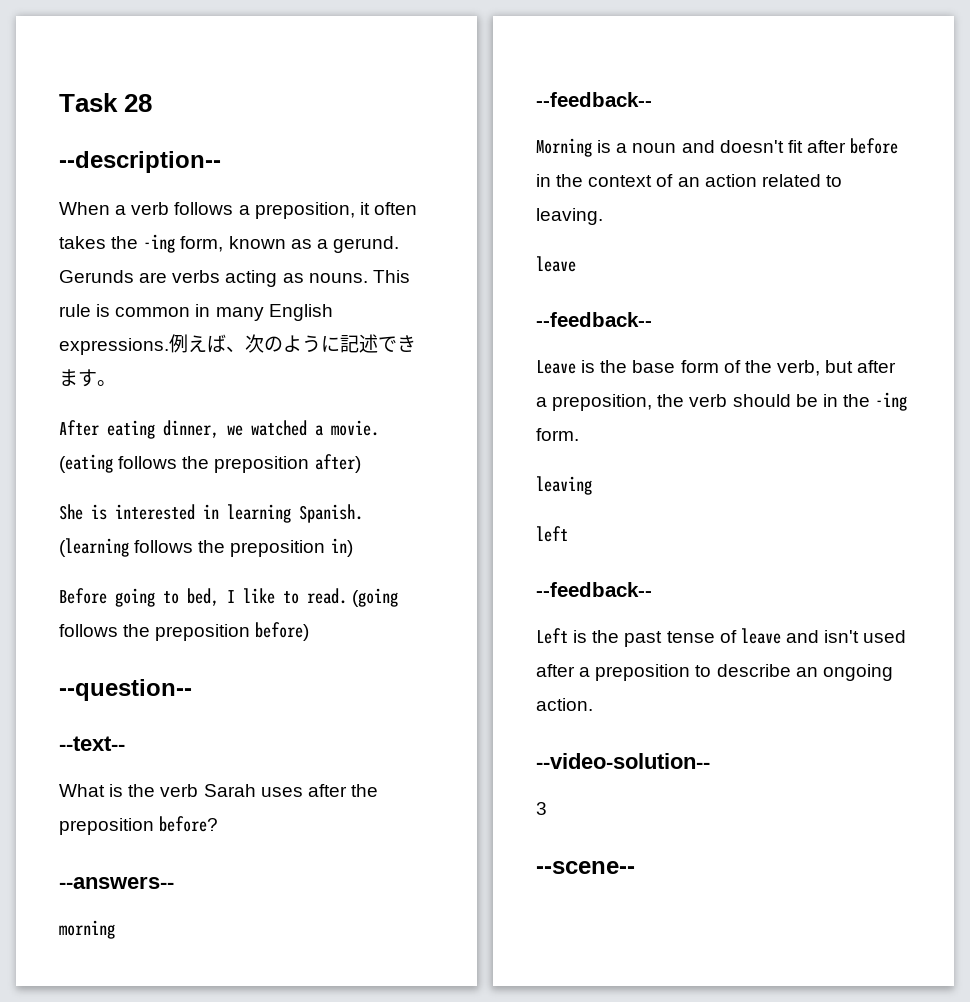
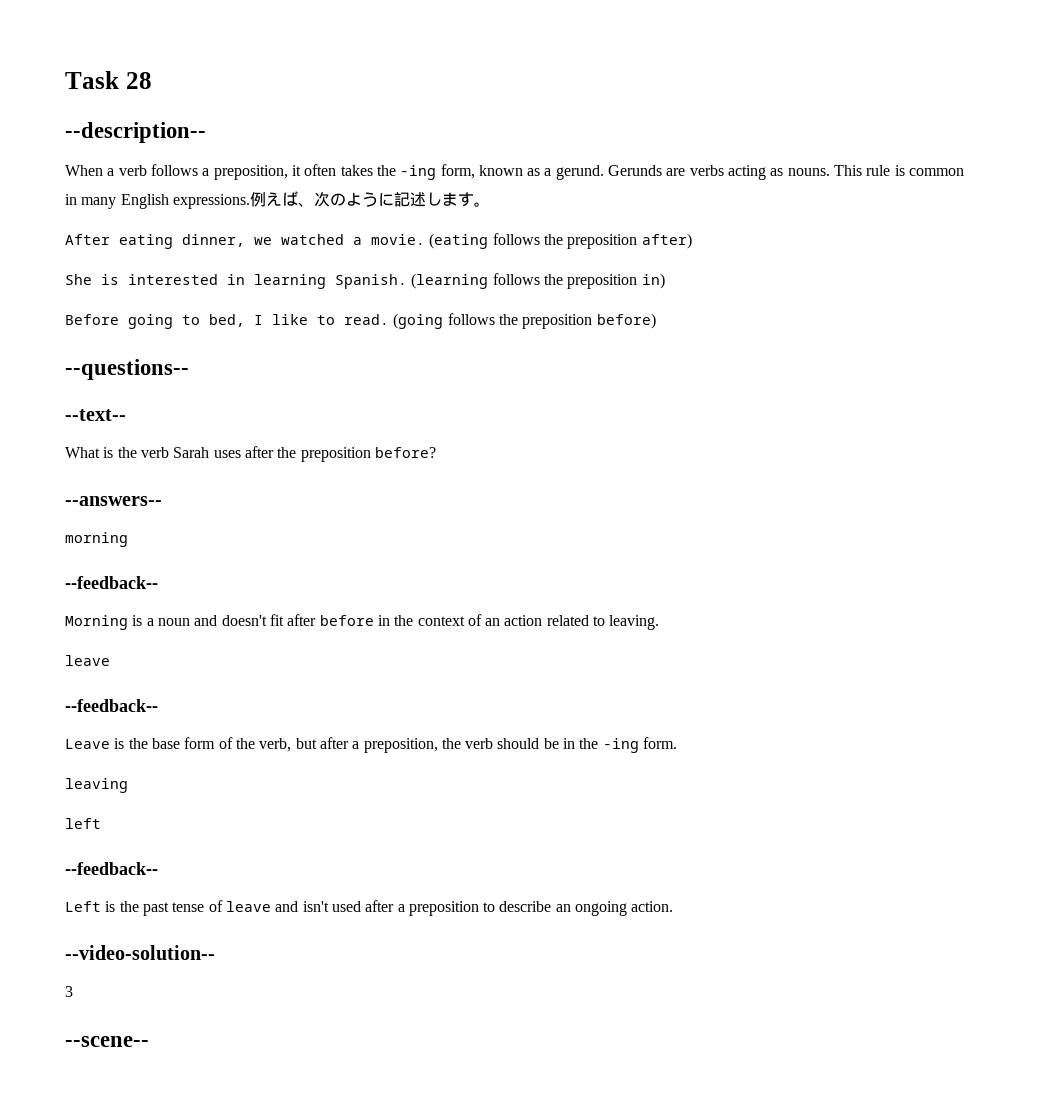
- 例えば、次のように記述できます。
+ 例えば、次のように記述します。
- --question--
+ --questions--

